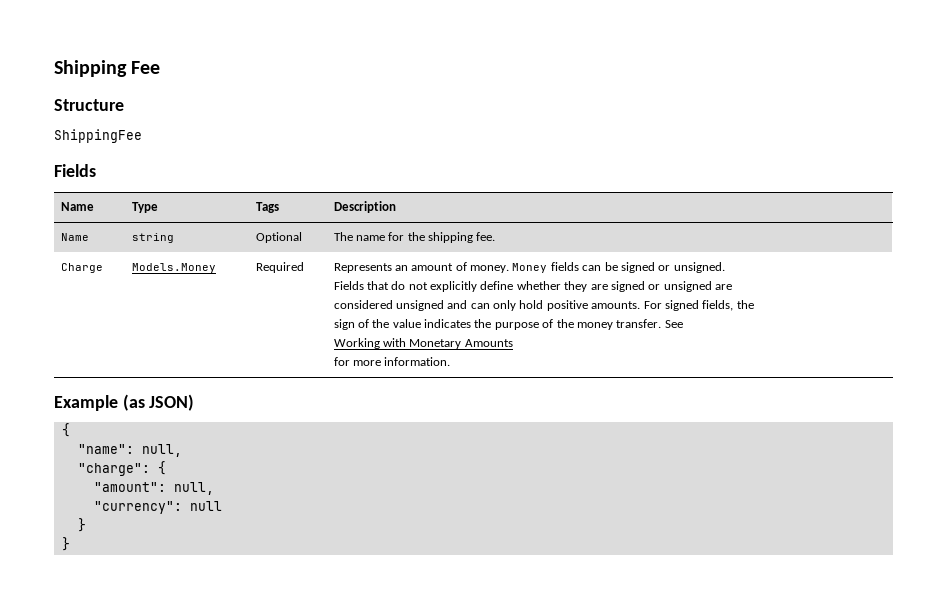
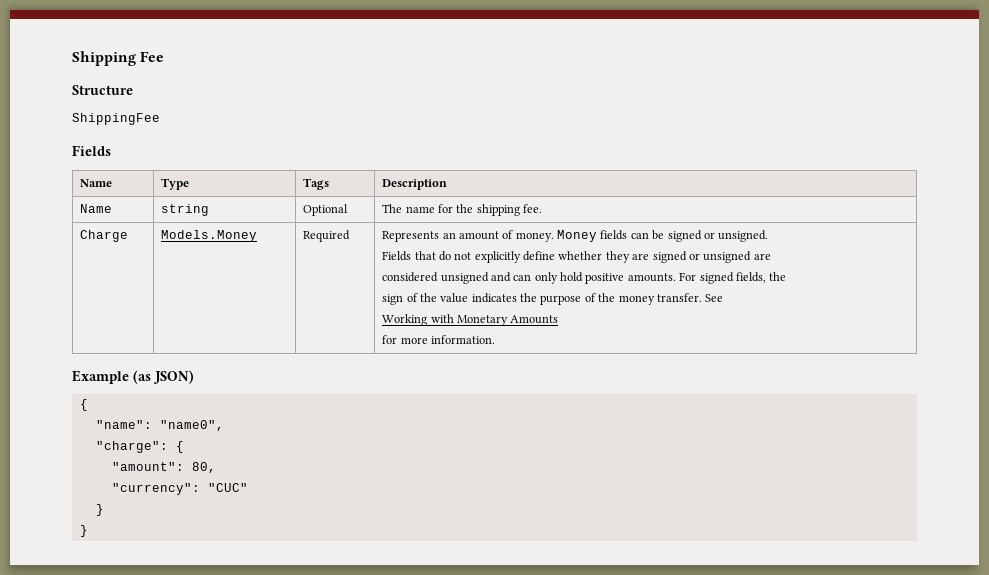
- "name": null,
+ "name": "name0",
- "amount": null,
+ "amount": 80,
- "currency": null
+ "currency": "CUC"

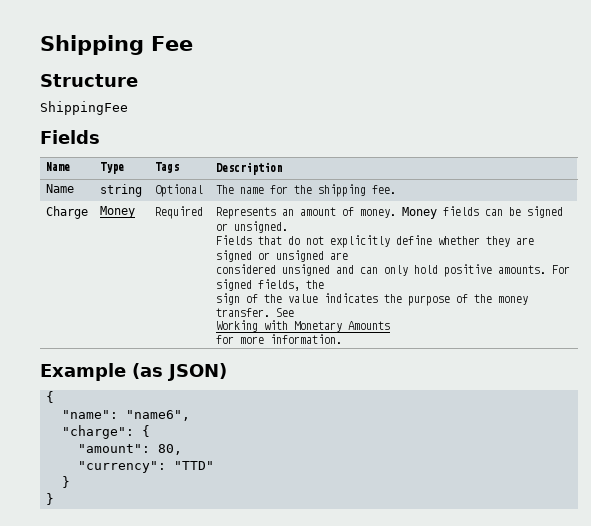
- Charge | Models.Money
+ Charge | Money
- "name": "name0",
+ "name": "name6",
- "currency": "CUC"
+ "currency": "TTD"

